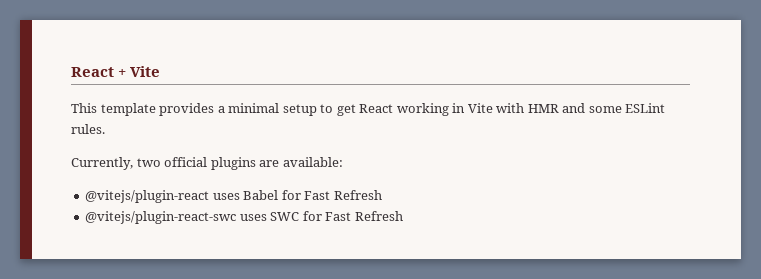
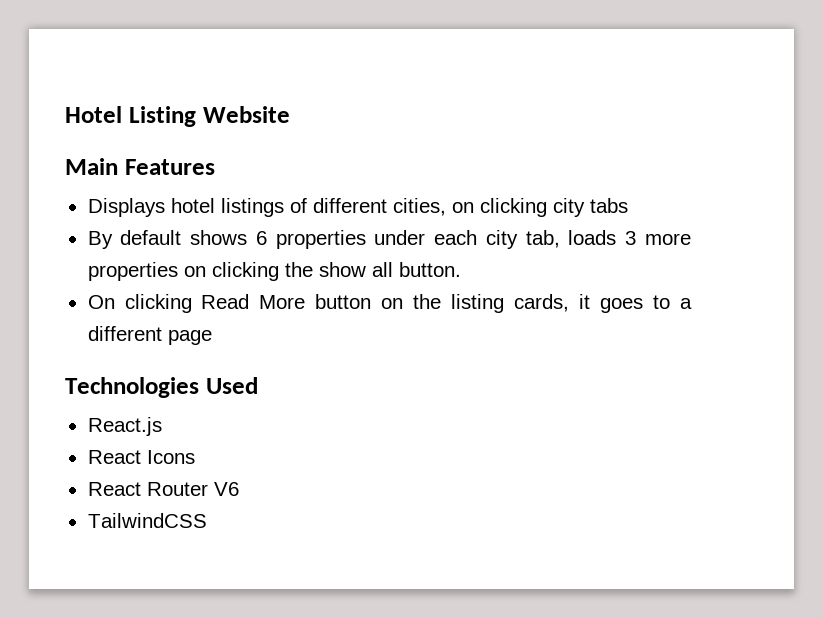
- React + Vite
- This template provides a minimal setup to get React working in Vite with HMR and some ESLint rules.
- Currently, two official plugins are available:
- @vitejs/plugin-react uses Babel for Fast Refresh
- @vitejs/plugin-react-swc uses SWC for Fast Refresh
+ Hotel Listing Website
+ Main Features
+ Displays hotel listings of different cities, on clicking city tabs
+ By default shows 6 properties under each city tab, loads 3 more properties on clicking the show all button.
+ On clicking Read More button on the listing cards, it goes to a different page
+ Technologies Used
+ React.js
+ React Icons
+ React Router V6
+ TailwindCSS

